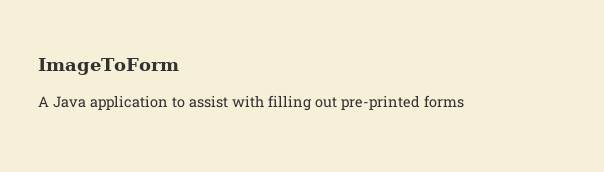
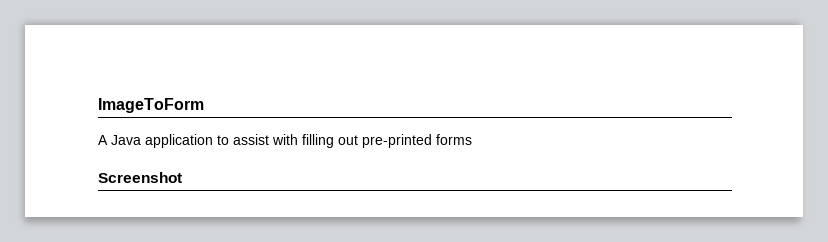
+ Screenshot

